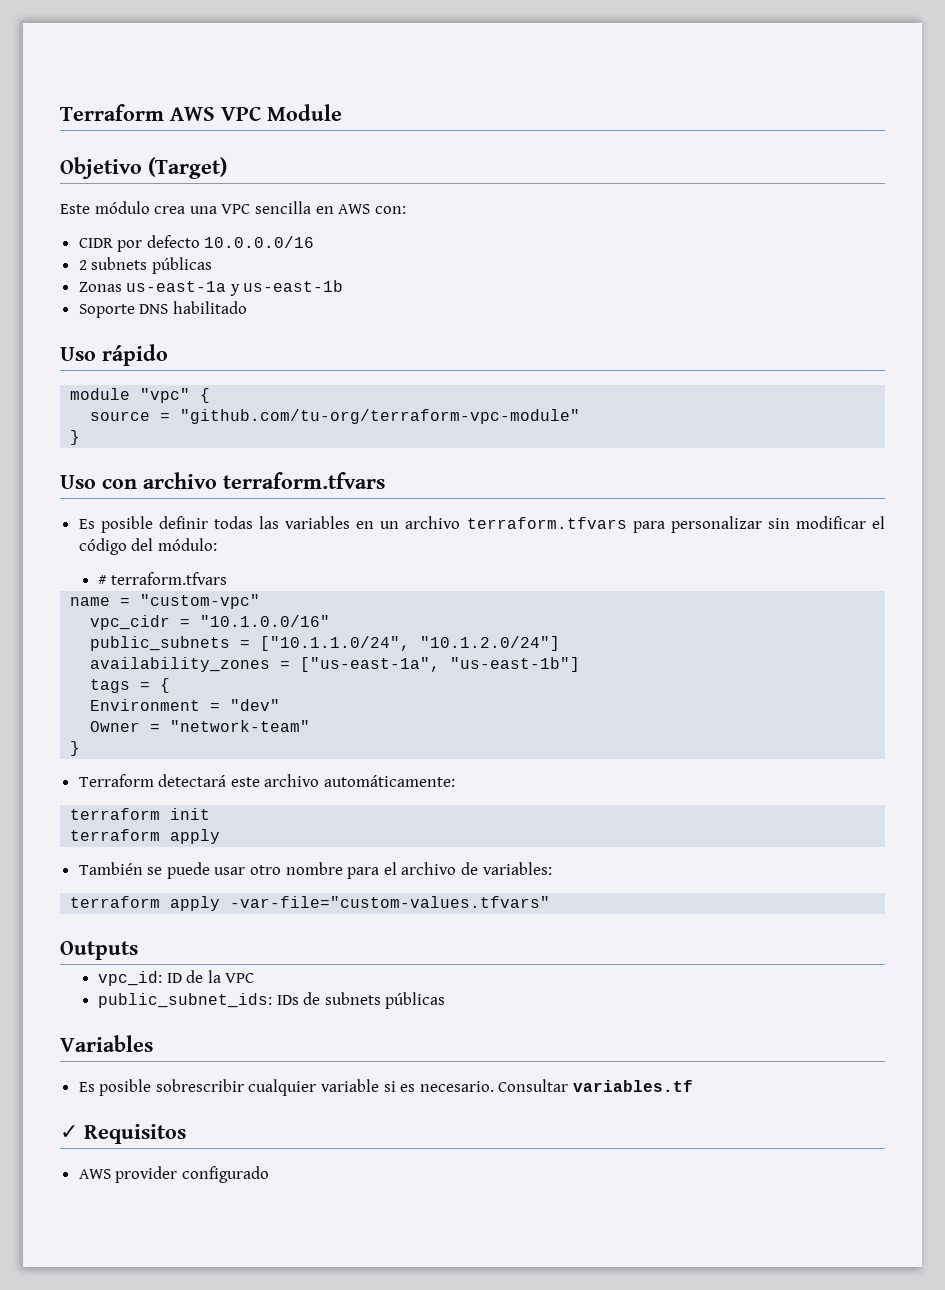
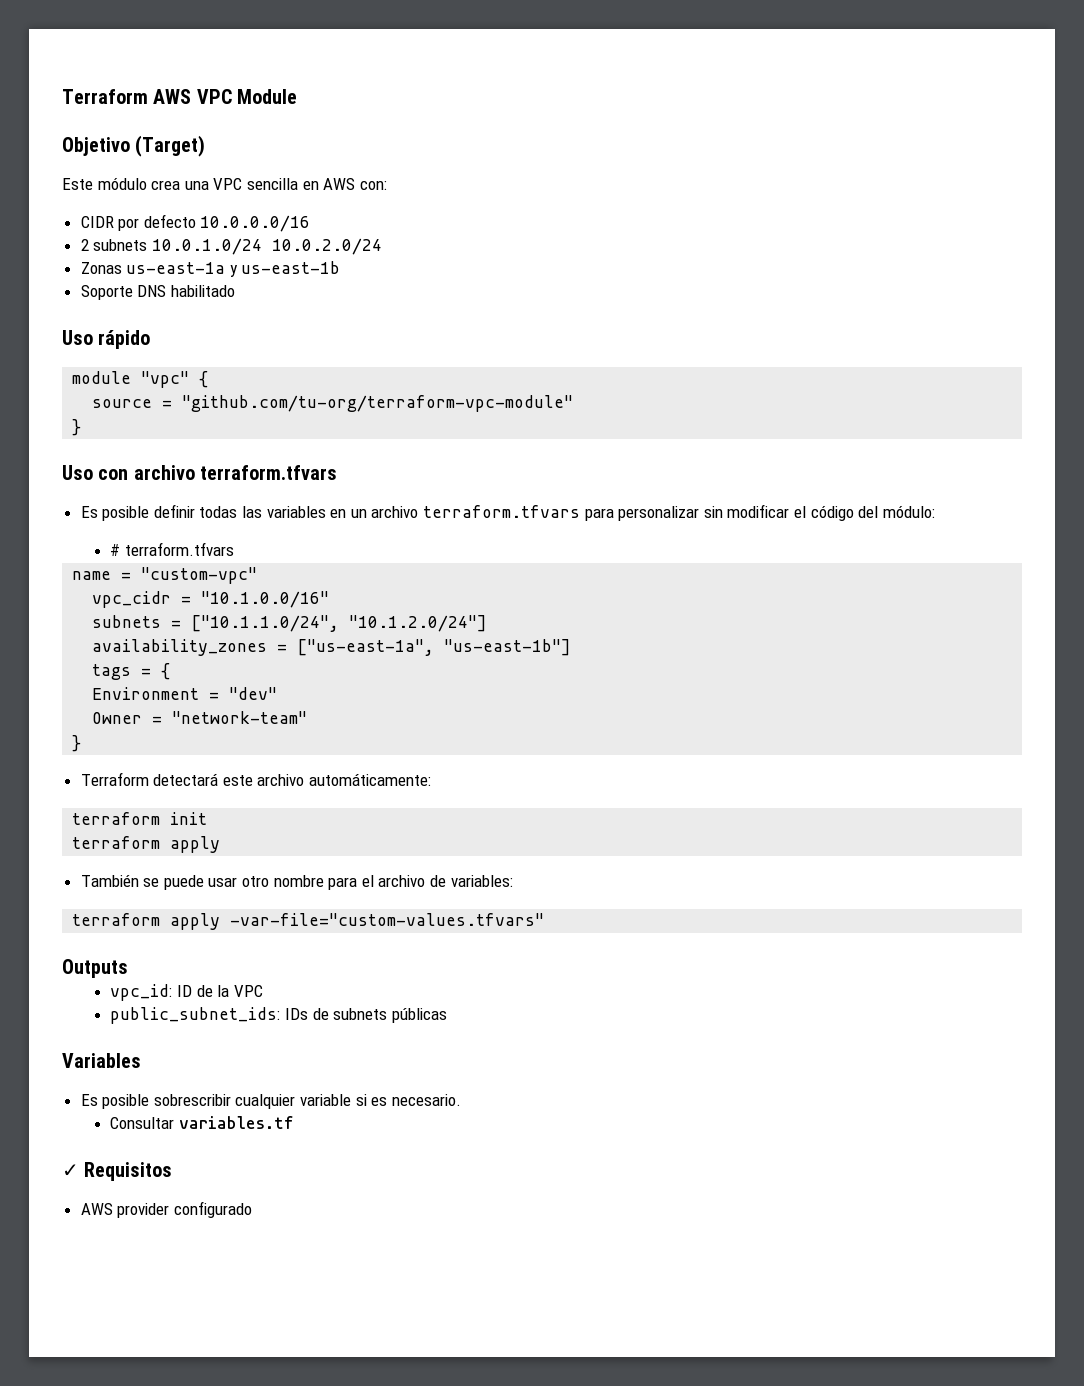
- 2 subnets públicas
+ 2 subnets 10.0.1.0/24 10.0.2.0/24
- public_subnets = ["10.1.1.0/24", "10.1.2.0/24"]
+ subnets = ["10.1.1.0/24", "10.1.2.0/24"]
- Es posible sobrescribir cualquier variable si es necesario. Consultar variables.tf
+ Es posible sobrescribir cualquier variable si es necesario.
+ Consultar variables.tf

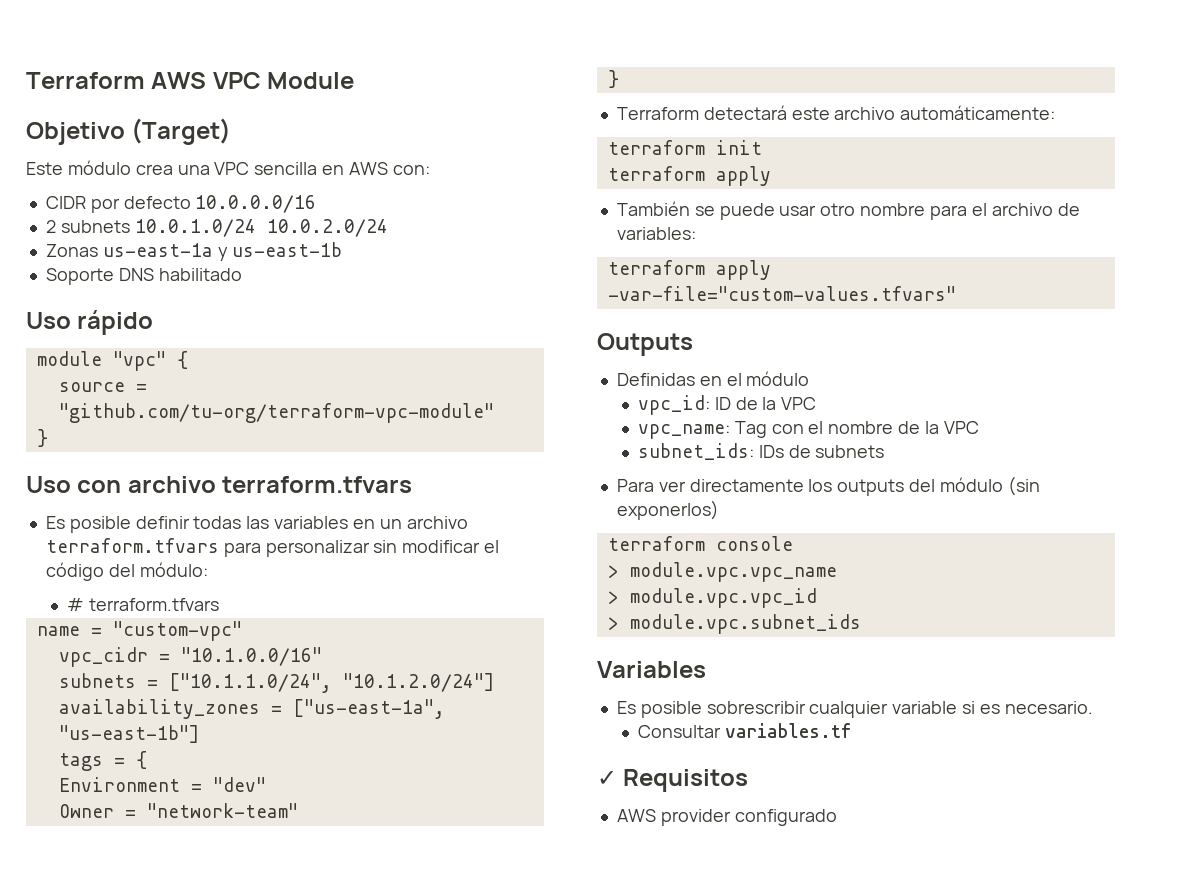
+ Definidas en el módulo
- public_subnet_ids: IDs de subnets públicas
+ vpc_name: Tag con el nombre de la VPC
+ subnet_ids: IDs de subnets
+ Para ver directamente los outputs del módulo (sin exponerlos)
+ terraform console
+ > module.vpc.vpc_name
+ > module.vpc.vpc_id
+ > module.vpc.subnet_ids

